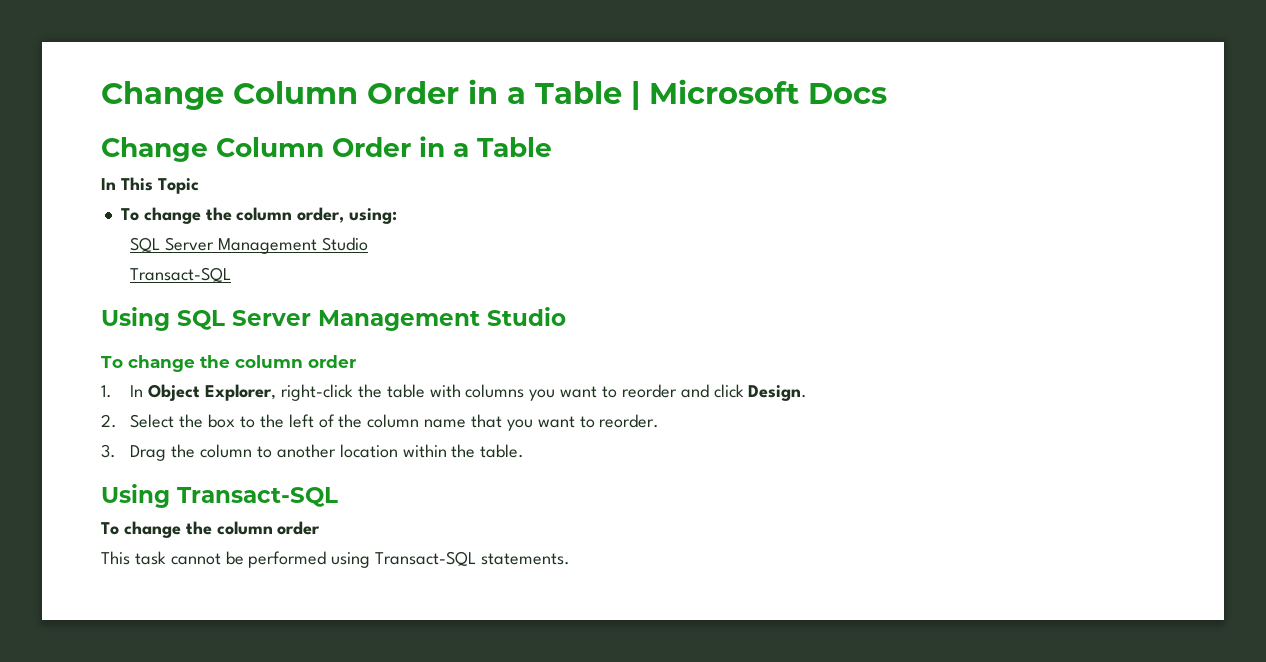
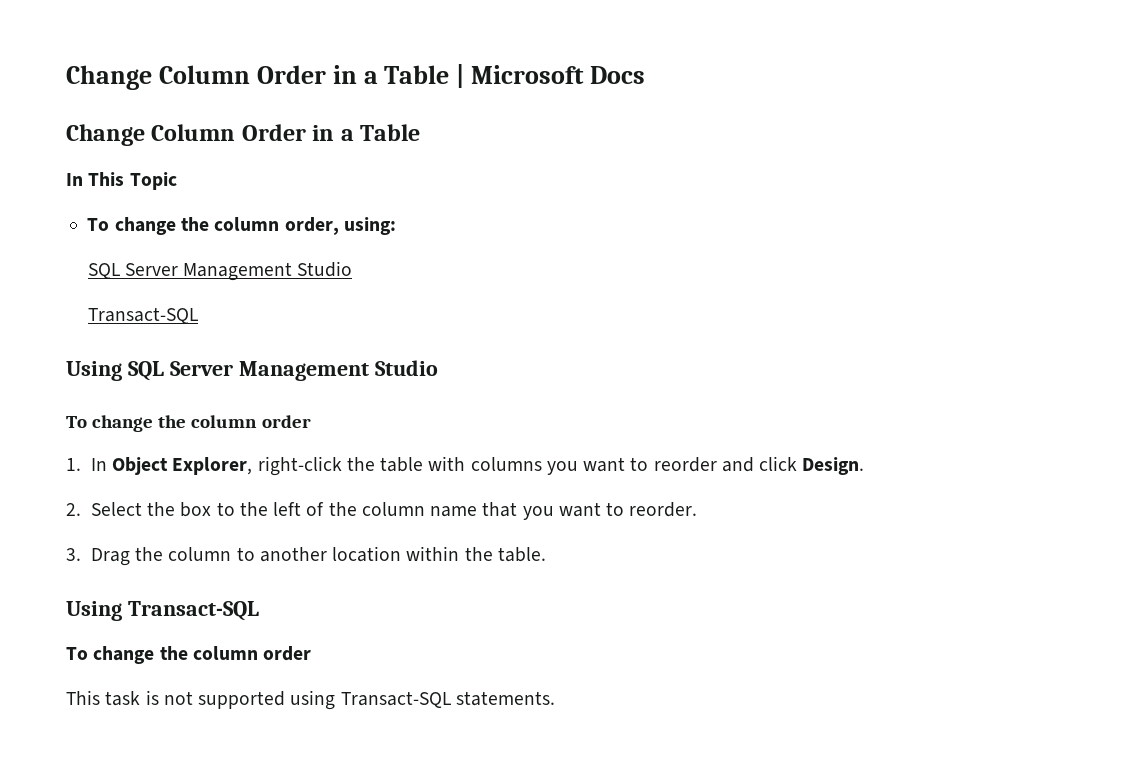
- This task cannot be performed using Transact-SQL statements.
+ This task is not supported using Transact-SQL statements.

